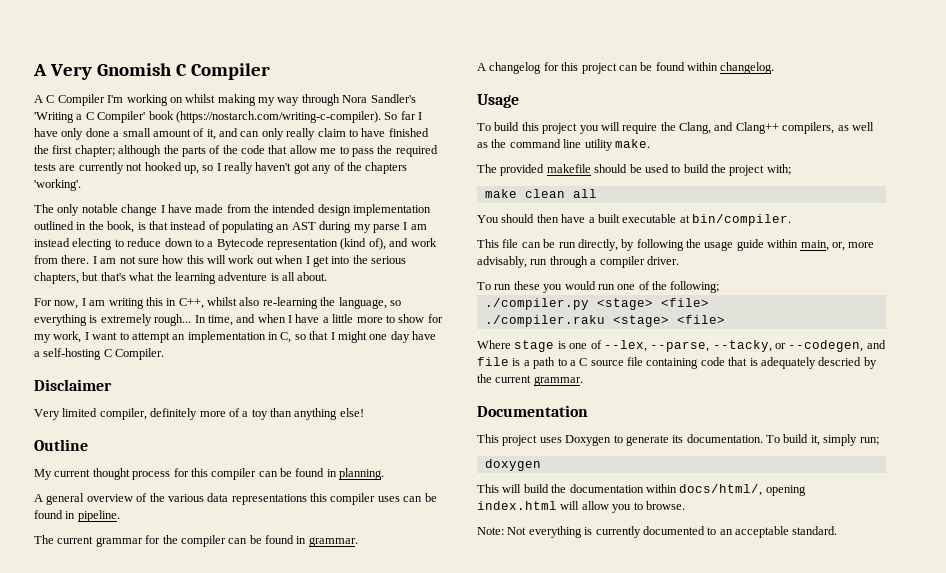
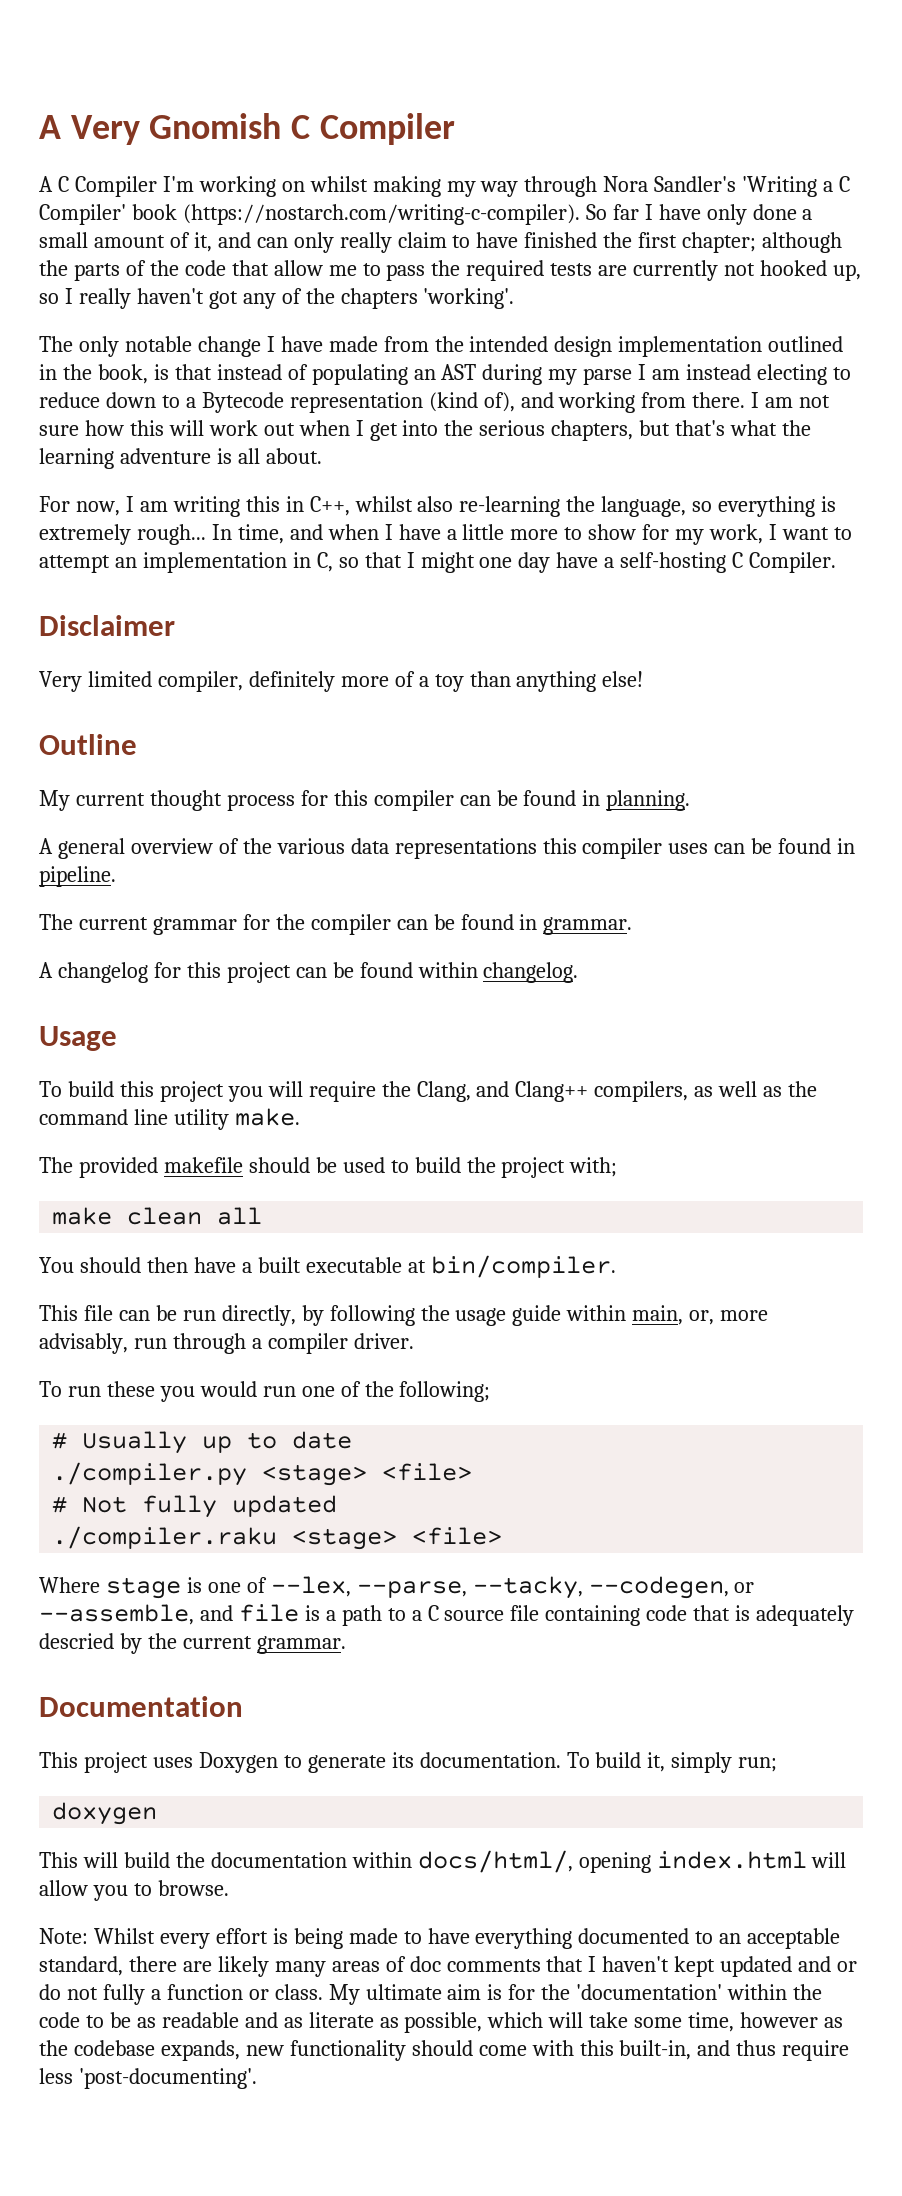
- The only notable change I have made from the intended design implementation outlined in the book, is that instead of populating an AST during my parse I am instead electing to reduce down to a Bytecode representation (kind of), and work from there.
+ The only notable change I have made from the intended design implementation outlined in the book, is that instead of populating an AST during my parse I am instead electing to reduce down to a Bytecode representation (kind of), and working from there.
+ # Usually up to date
+ # Not fully updated
- Where stage is one of --lex, --parse, --tacky, or --codegen, and file is a path to a C source file containing code that is adequately descried by the current grammar.
+ Where stage is one of --lex, --parse, --tacky, --codegen, or --assemble, and file is a path to a C source file containing code that is adequately descried by the current grammar.
- Note: Not everything is currently documented to an acceptable standard.
+ Note: Whilst every effort is being made to have everything documented to an acceptable standard, there are likely many areas of doc comments that I haven't kept updated and or do not fully a function or class. My ultimate aim is for the 'documentation' within the code to be as readable and as literate as possible, which will take some time, however as the codebase expands, new functionality should come with this built-in, and thus require less 'post-documenting'.

